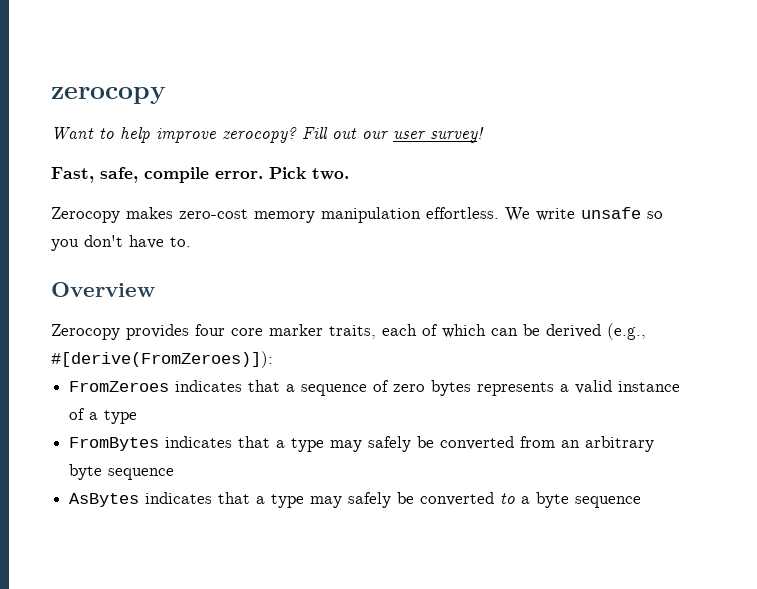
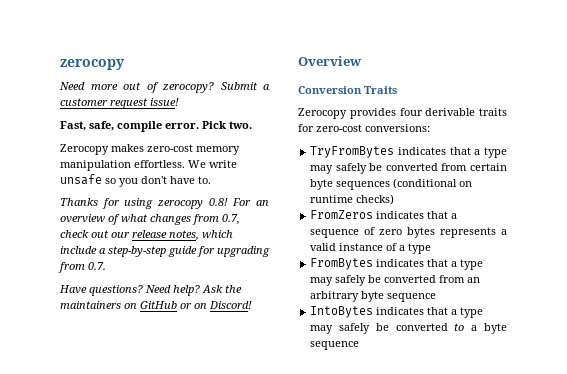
- Want to help improve zerocopy? Fill out our user survey!
+ Need more out of zerocopy? Submit a customer request issue!
+ Thanks for using zerocopy 0.8! For an overview of what changes from 0.7, check out our release notes, which include a step-by-step guide for upgrading from 0.7.
+ Have questions? Need help? Ask the maintainers on GitHub or on Discord!
+ Conversion Traits
- Zerocopy provides four core marker traits, each of which can be derived (e.g., #[derive(FromZeroes)]):
- FromZeroes indicates that a sequence of zero bytes represents a valid instance of a type
+ Zerocopy provides four derivable traits for zero-cost conversions:
+ TryFromBytes indicates that a type may safely be converted from certain byte sequences (conditional on runtime checks)
+ FromZeros indicates that a sequence of zero bytes represents a valid instance of a type
- AsBytes indicates that a type may safely be converted to a byte sequence
+ IntoBytes indicates that a type may safely be converted to a byte sequence

